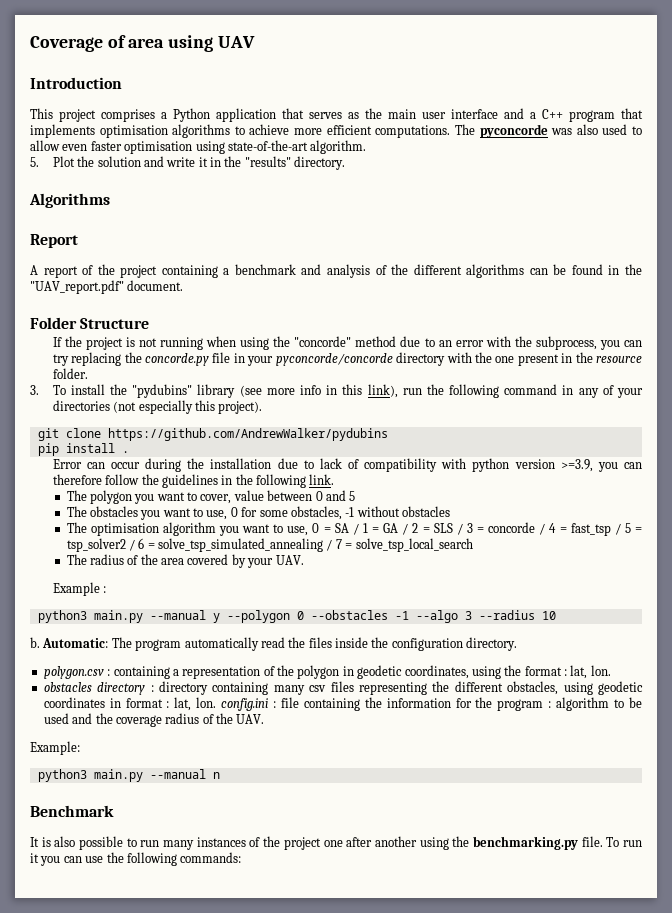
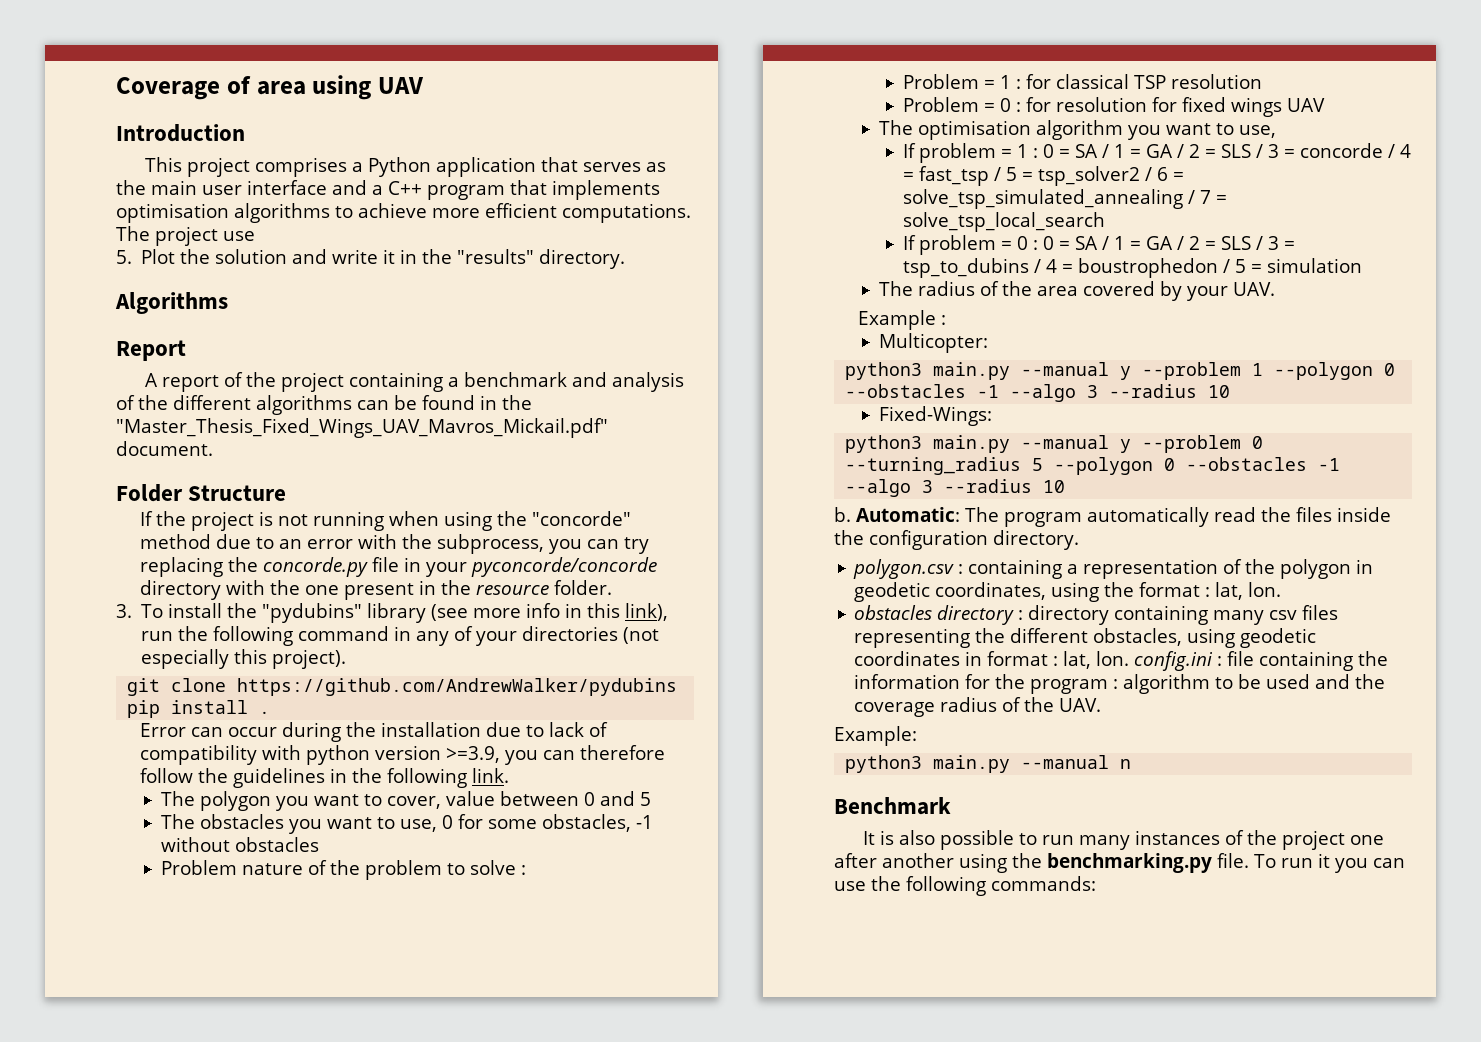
- The pyconcorde was also used to allow even faster optimisation using state-of-the-art algorithm.
+ The project use
- A report of the project containing a benchmark and analysis of the different algorithms can be found in the "UAV_report.pdf" document.
+ A report of the project containing a benchmark and analysis of the different algorithms can be found in the "Master_Thesis_Fixed_Wings_UAV_Mavros_Mickail.pdf" document.
+ Problem nature of the problem to solve :
+ Problem = 1 : for classical TSP resolution
+ Problem = 0 : for resolution for fixed wings UAV
- The optimisation algorithm you want to use, 0 = SA / 1 = GA / 2 = SLS / 3 = concorde / 4 = fast_tsp / 5 = tsp_solver2 / 6 = solve_tsp_simulated_annealing / 7 = solve_tsp_local_search
+ The optimisation algorithm you want to use,
+ If problem = 1 : 0 = SA / 1 = GA / 2 = SLS / 3 = concorde / 4 = fast_tsp / 5 = tsp_solver2 / 6 = solve_tsp_simulated_annealing / 7 = solve_tsp_local_search
+ If problem = 0 : 0 = SA / 1 = GA / 2 = SLS / 3 = tsp_to_dubins / 4 = boustrophedon / 5 = simulation
- python3 main.py --manual y --polygon 0 --obstacles -1 --algo 3 --radius 10
+ Multicopter:
+ python3 main.py --manual y --problem 1 --polygon 0 --obstacles -1 --algo 3 --radius 10
+ Fixed-Wings:
+ python3 main.py --manual y --problem 0 --turning_radius 5 --polygon 0 --obstacles -1 --algo 3 --radius 10

